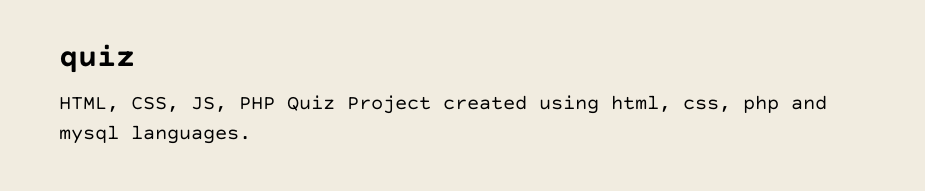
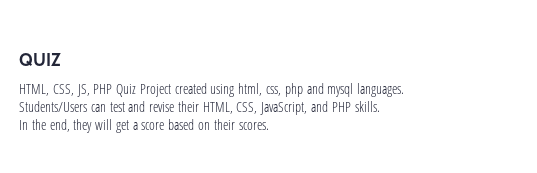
- quiz
+ QUIZ
+ Students/Users can test and revise their HTML, CSS, JavaScript, and PHP skills.
+ In the end, they will get a score based on their scores.

